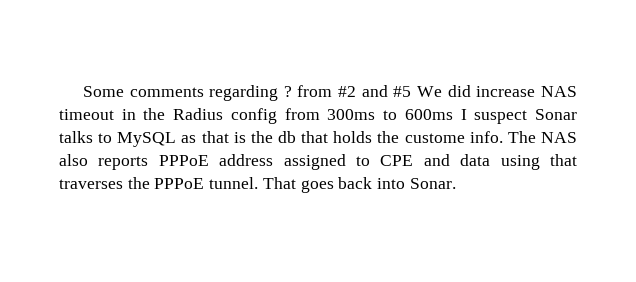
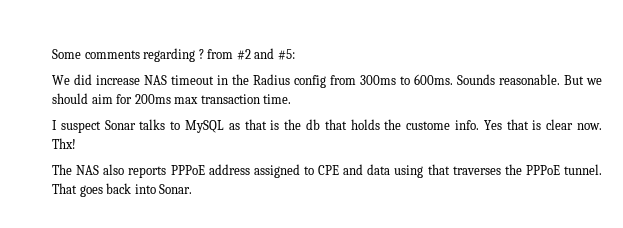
- Some comments regarding ? from #2 and #5 We did increase NAS timeout in the Radius config from 300ms to 600ms I suspect Sonar talks to MySQL as that is the db that holds the custome info. The NAS also reports PPPoE address assigned to CPE and data using that traverses the PPPoE tunnel.
+ Some comments regarding ? from #2 and #5:
+ We did increase NAS timeout in the Radius config from 300ms to 600ms. Sounds reasonable. But we should aim for 200ms max transaction time.
+ I suspect Sonar talks to MySQL as that is the db that holds the custome info. Yes that is clear now. Thx!
+ The NAS also reports PPPoE address assigned to CPE and data using that traverses the PPPoE tunnel.

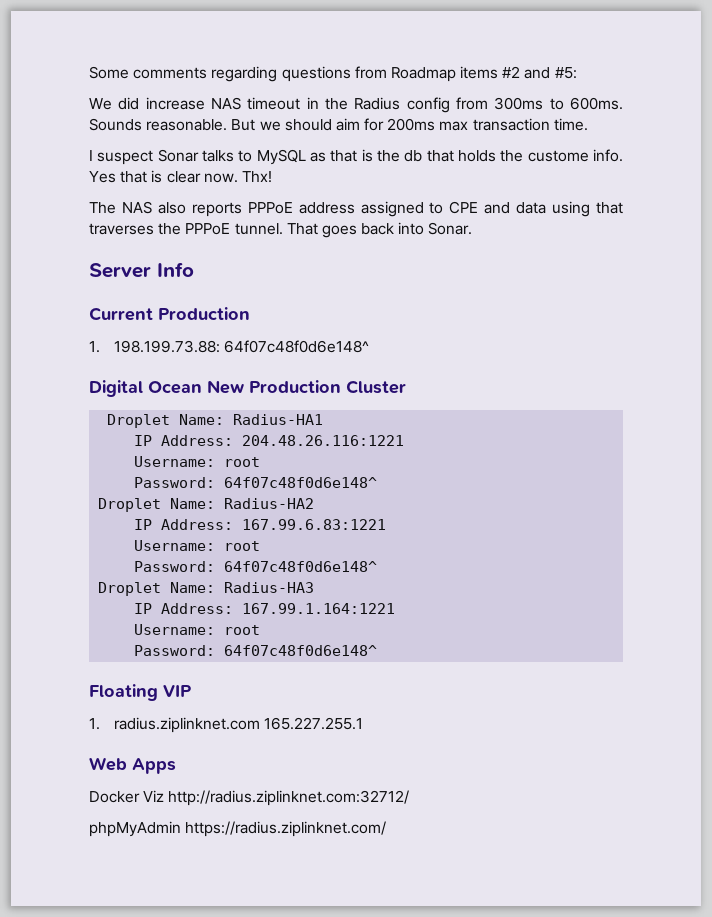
- Some comments regarding ? from #2 and #5:
+ Some comments regarding questions from Roadmap items #2 and #5:
+ Server Info
+ Current Production
+ 1. 198.199.73.88: 64f07c48f0d6e148^
+ Digital Ocean New Production Cluster
+ Droplet Name: Radius-HA1
+ IP Address: 204.48.26.116:1221
+ Username: root
+ Password: 64f07c48f0d6e148^
+ Droplet Name: Radius-HA2
+ IP Address: 167.99.6.83:1221
+ Username: root
+ Password: 64f07c48f0d6e148^
+ Droplet Name: Radius-HA3
+ IP Address: 167.99.1.164:1221
+ Username: root
+ Password: 64f07c48f0d6e148^
+ Floating VIP
+ 1. radius.ziplinknet.com 165.227.255.1
+ Web Apps
+ Docker Viz http://radius.ziplinknet.com:32712/
+ phpMyAdmin https://radius.ziplinknet.com/

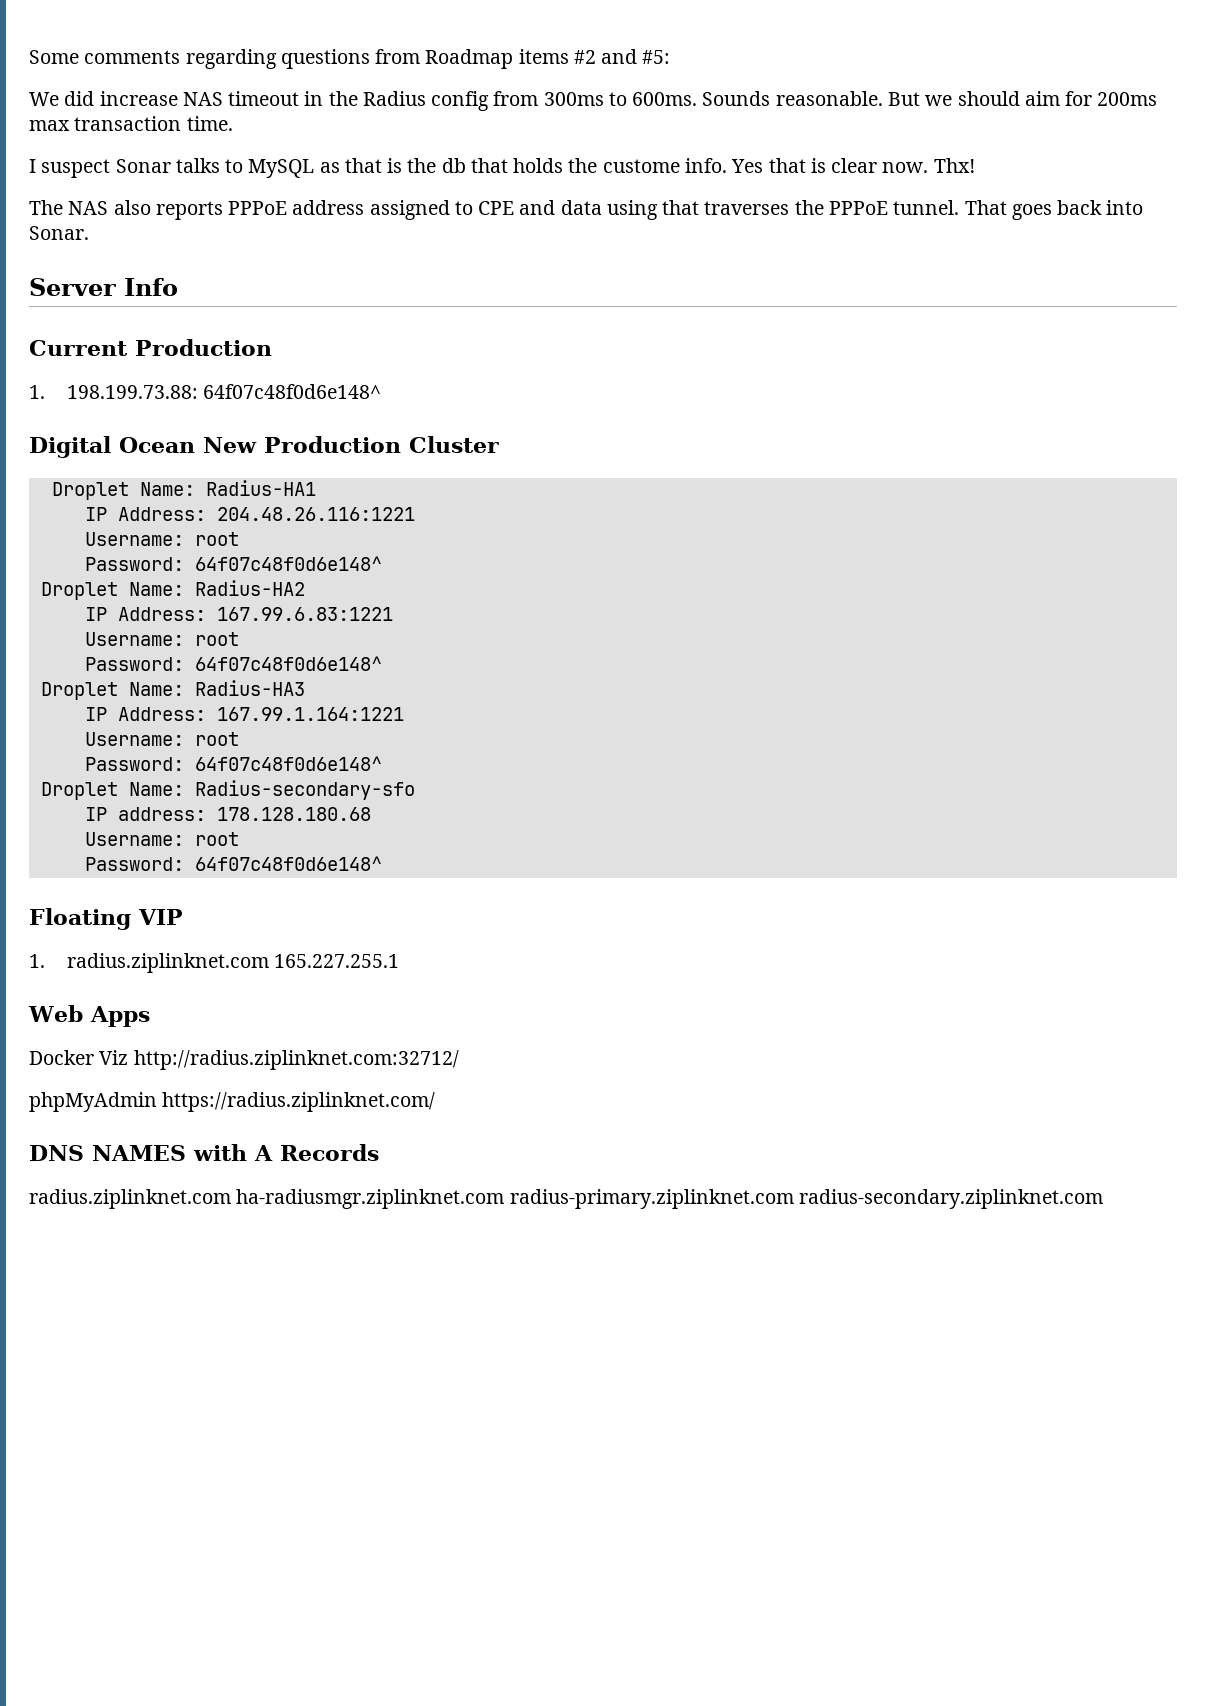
+ Droplet Name: Radius-secondary-sfo
+ IP address: 178.128.180.68
+ Username: root
+ Password: 64f07c48f0d6e148^
+ DNS NAMES with A Records
+ radius.ziplinknet.com ha-radiusmgr.ziplinknet.com radius-primary.ziplinknet.com radius-secondary.ziplinknet.com

